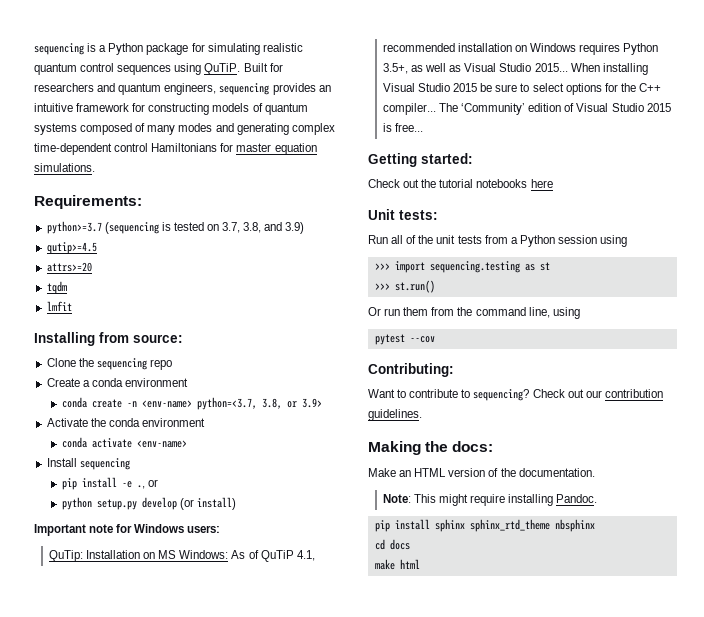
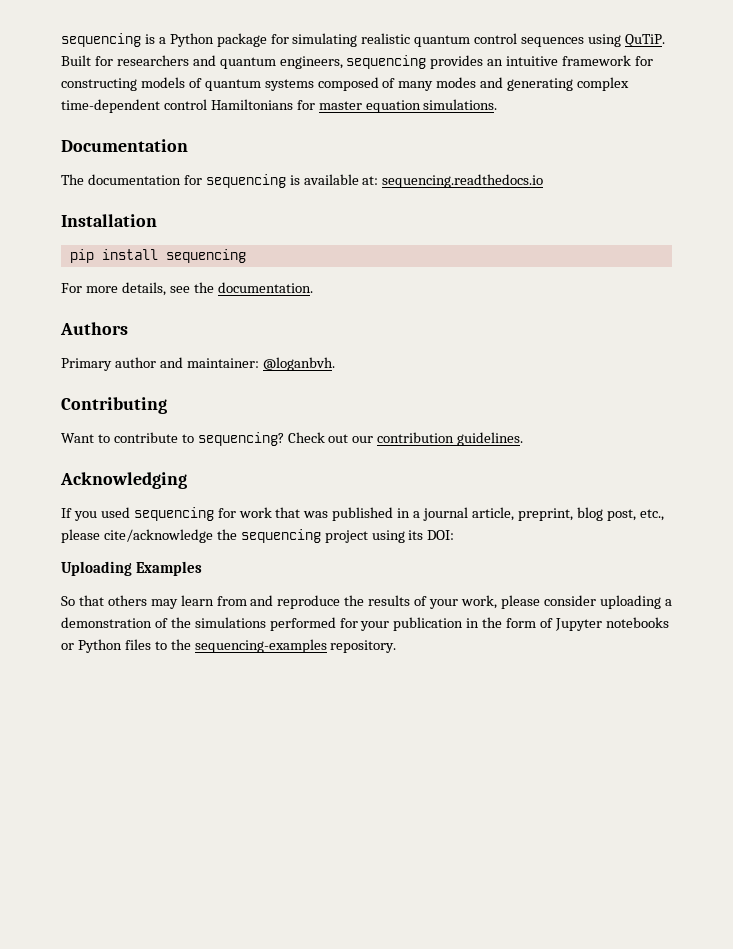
- Requirements:
- python>=3.7 (sequencing is tested on 3.7, 3.8, and 3.9)
- qutip>=4.5
- attrs>=20
- tqdm
- lmfit
- Installing from source:
- Clone the sequencing repo
- Create a conda environment
- conda create -n <env-name> python=<3.7, 3.8, or 3.9>
- Activate the conda environment
- conda activate <env-name>
- Install sequencing
- pip install -e ., or
- python setup.py develop (or install)
- Important note for Windows users:
- QuTip: Installation on MS Windows: As of QuTiP 4.1, recommended installation on Windows requires Python 3.5+, as well as Visual Studio 2015... When installing Visual Studio 2015 be sure to select options for the C++ compiler... The ‘Community’ edition of Visual Studio 2015 is free...
- Getting started:
- Check out the tutorial notebooks here
- Unit tests:
- Run all of the unit tests from a Python session using
- >>> import sequencing.testing as st
- >>> st.run()
- Or run them from the command line, using
- pytest --cov
- Contributing:
+ Documentation
+ The documentation for sequencing is available at: sequencing.readthedocs.io
+ Installation
+ pip install sequencing
+ For more details, see the documentation.
+ Authors
+ Primary author and maintainer: @loganbvh.
+ Contributing
- Making the docs:
- Make an HTML version of the documentation.
- Note: This might require installing Pandoc.
- pip install sphinx sphinx_rtd_theme nbsphinx
- cd docs
- make html
+ Acknowledging
+ If you used sequencing for work that was published in a journal article, preprint, blog post, etc., please cite/acknowledge the sequencing project using its DOI:
+ Uploading Examples
+ So that others may learn from and reproduce the results of your work, please consider uploading a demonstration of the simulations performed for your publication in the form of Jupyter notebooks or Python files to the sequencing-examples repository.

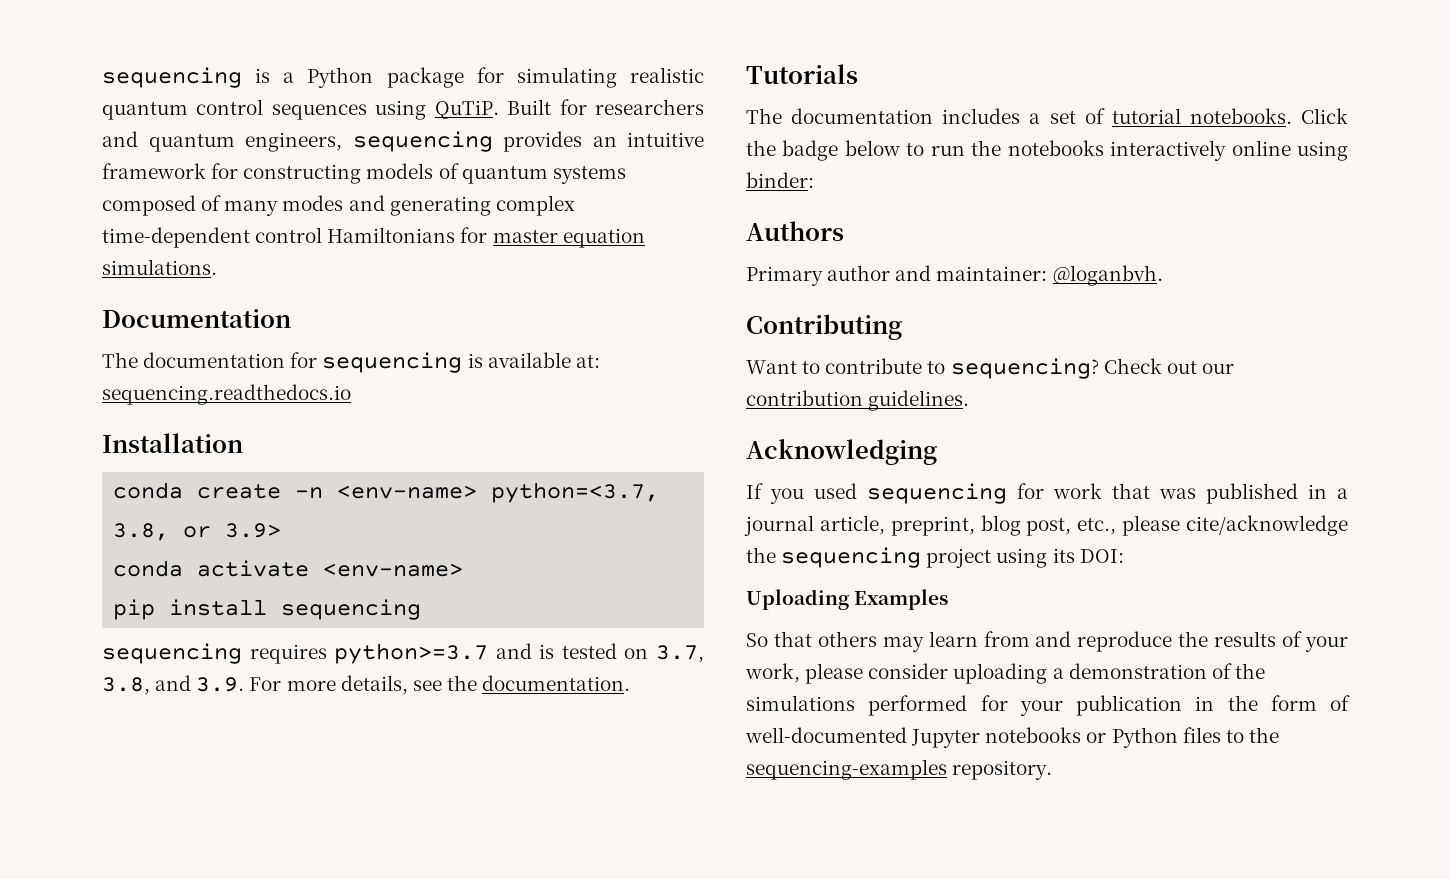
+ conda create -n <env-name> python=<3.7, 3.8, or 3.9>
+ conda activate <env-name>
  pip install sequencing
- For more details, see the documentation.
+ sequencing requires python>=3.7 and is tested on 3.7, 3.8, and 3.9. For more details, see the documentation.
+ Tutorials
+ The documentation includes a set of tutorial notebooks. Click the badge below to run the notebooks interactively online using binder:
- So that others may learn from and reproduce the results of your work, please consider uploading a demonstration of the simulations performed for your publication in the form of Jupyter notebooks or Python files to the sequencing-examples repository.
+ So that others may learn from and reproduce the results of your work, please consider uploading a demonstration of the simulations performed for your publication in the form of well-documented Jupyter notebooks or Python files to the sequencing-examples repository.

